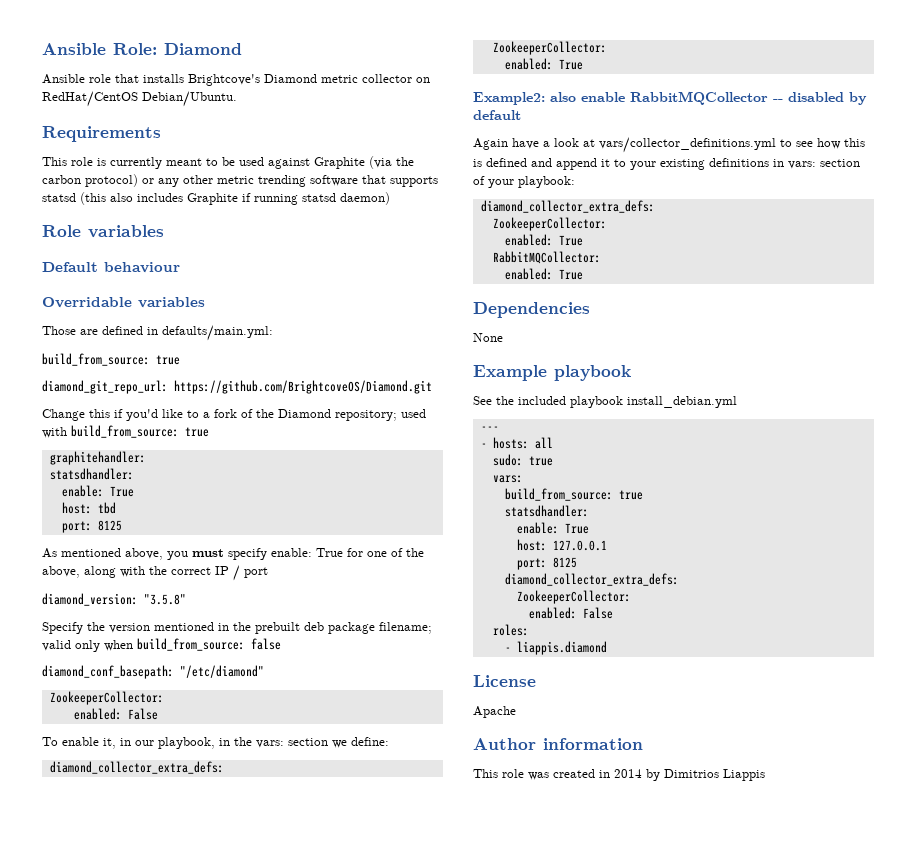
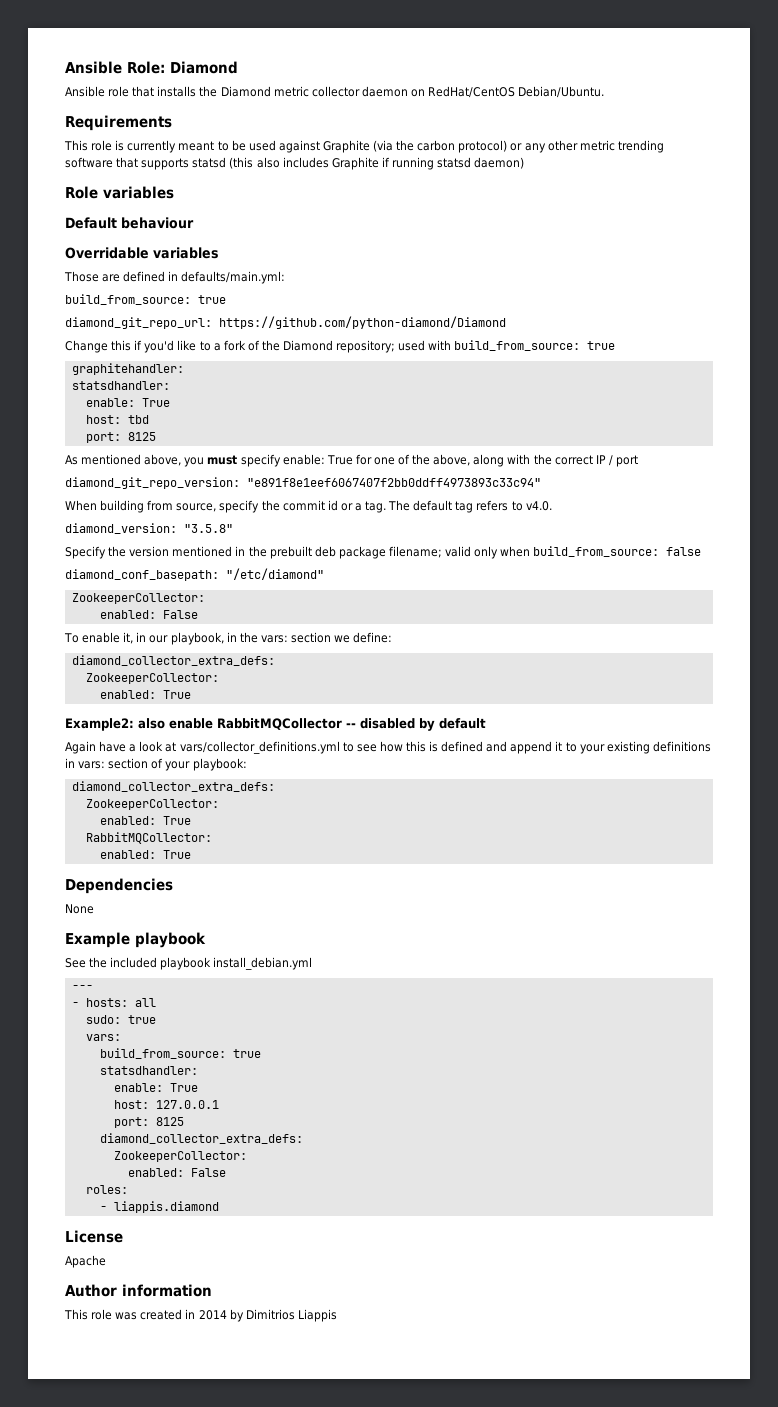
- Ansible role that installs Brightcove's Diamond metric collector on RedHat/CentOS Debian/Ubuntu.
+ Ansible role that installs the Diamond metric collector daemon on RedHat/CentOS Debian/Ubuntu.
- diamond_git_repo_url: https://github.com/BrightcoveOS/Diamond.git
+ diamond_git_repo_url: https://github.com/python-diamond/Diamond
+ diamond_git_repo_version: "e891f8e1eef6067407f2bb0ddff4973893c33c94"
+ When building from source, specify the commit id or a tag. The default tag refers to v4.0.

